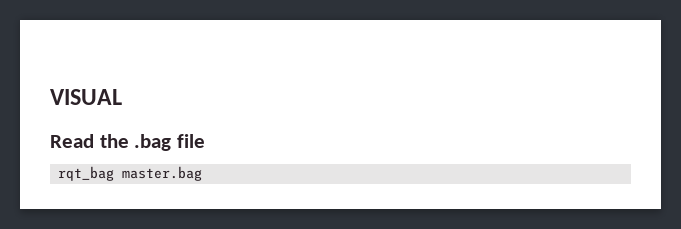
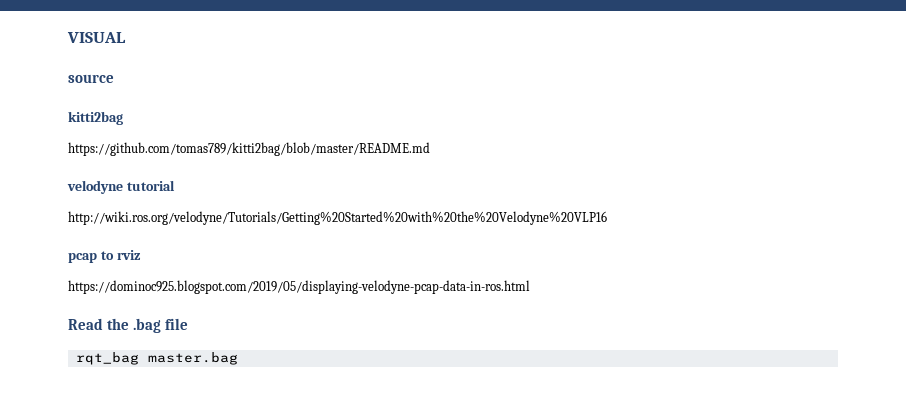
+ source
+ kitti2bag
+ https://github.com/tomas789/kitti2bag/blob/master/README.md
+ velodyne tutorial
+ http://wiki.ros.org/velodyne/Tutorials/Getting%20Started%20with%20the%20Velodyne%20VLP16
+ pcap to rviz
+ https://dominoc925.blogspot.com/2019/05/displaying-velodyne-pcap-data-in-ros.html

